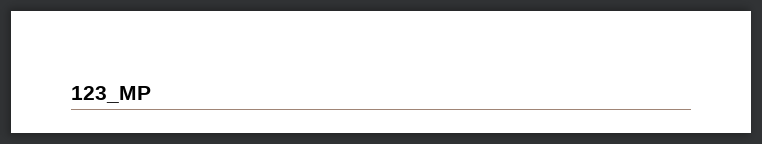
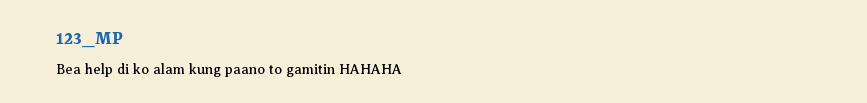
+ Bea help di ko alam kung paano to gamitin HAHAHA

